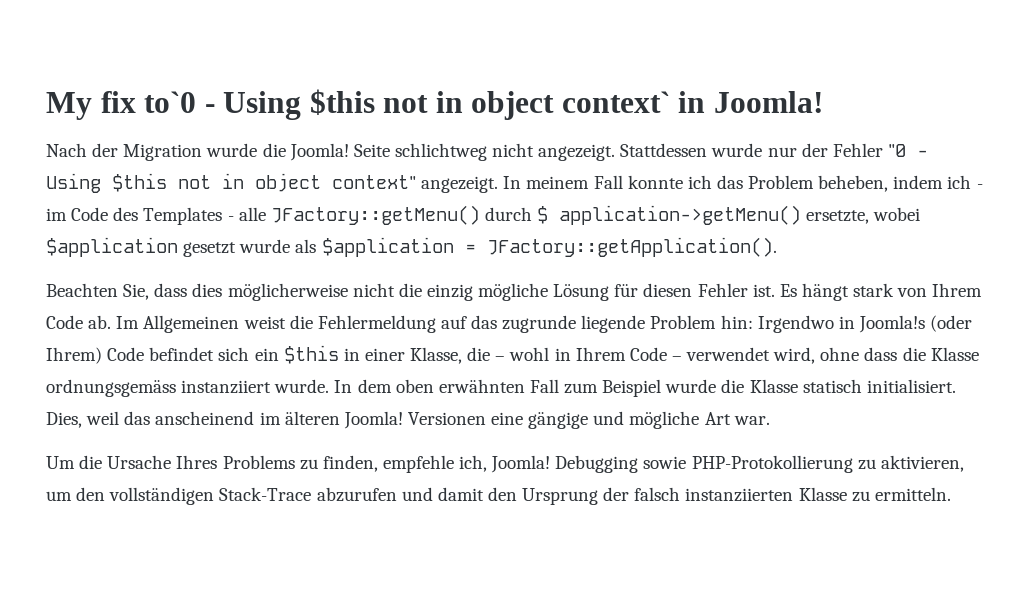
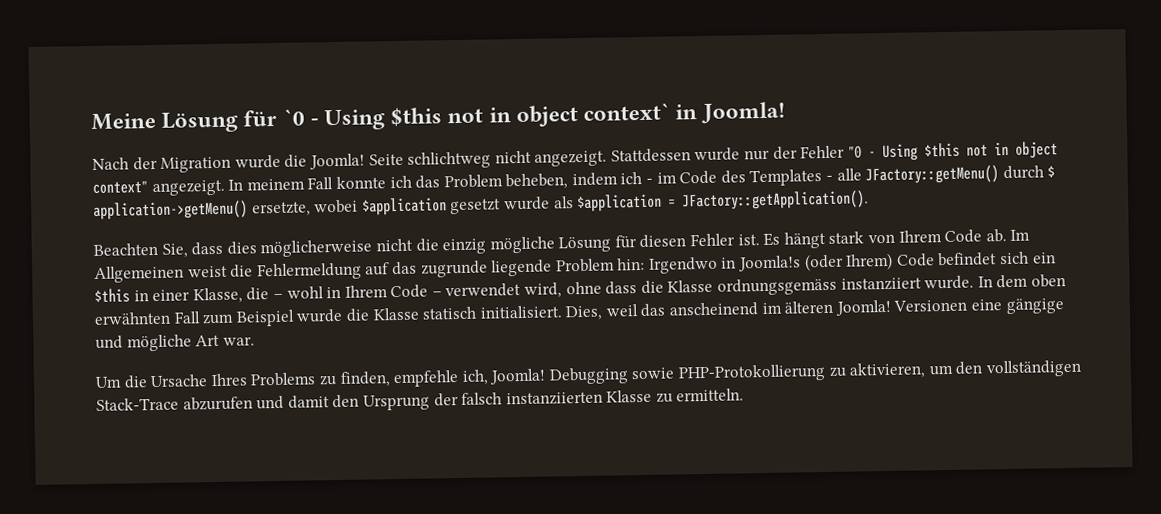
- My fix to`0 - Using $this not in object context` in Joomla!
+ Meine Lösung für `0 - Using $this not in object context` in Joomla!

